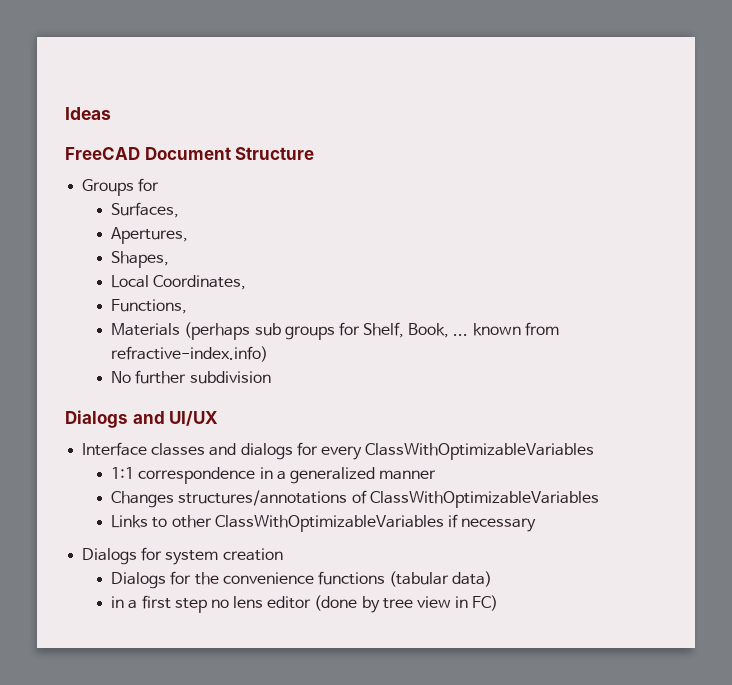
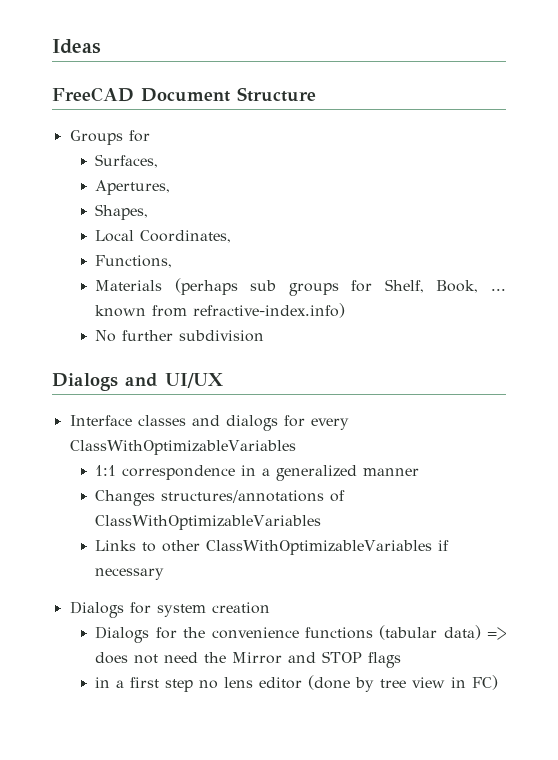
- Dialogs for the convenience functions (tabular data)
+ Dialogs for the convenience functions (tabular data) => does not need the Mirror and STOP flags

